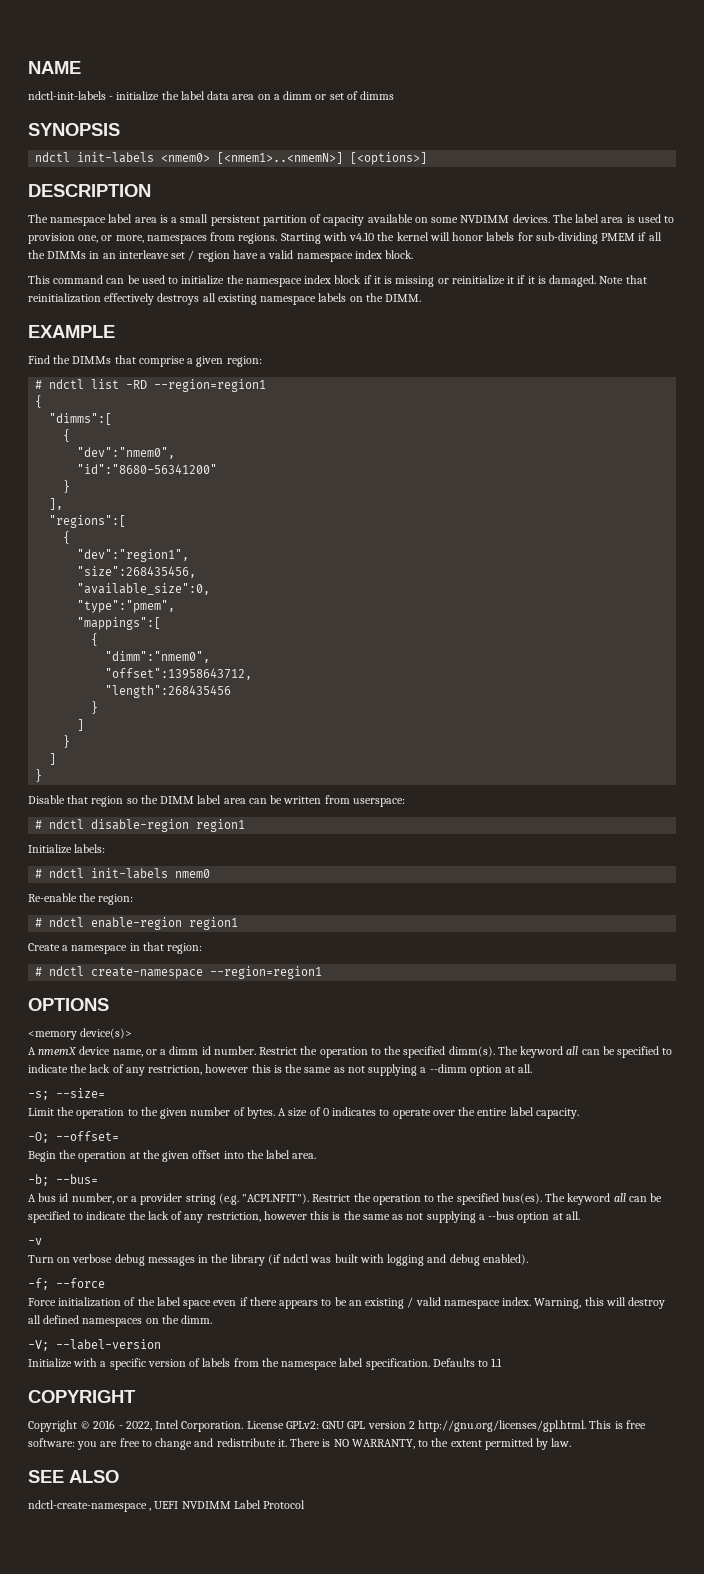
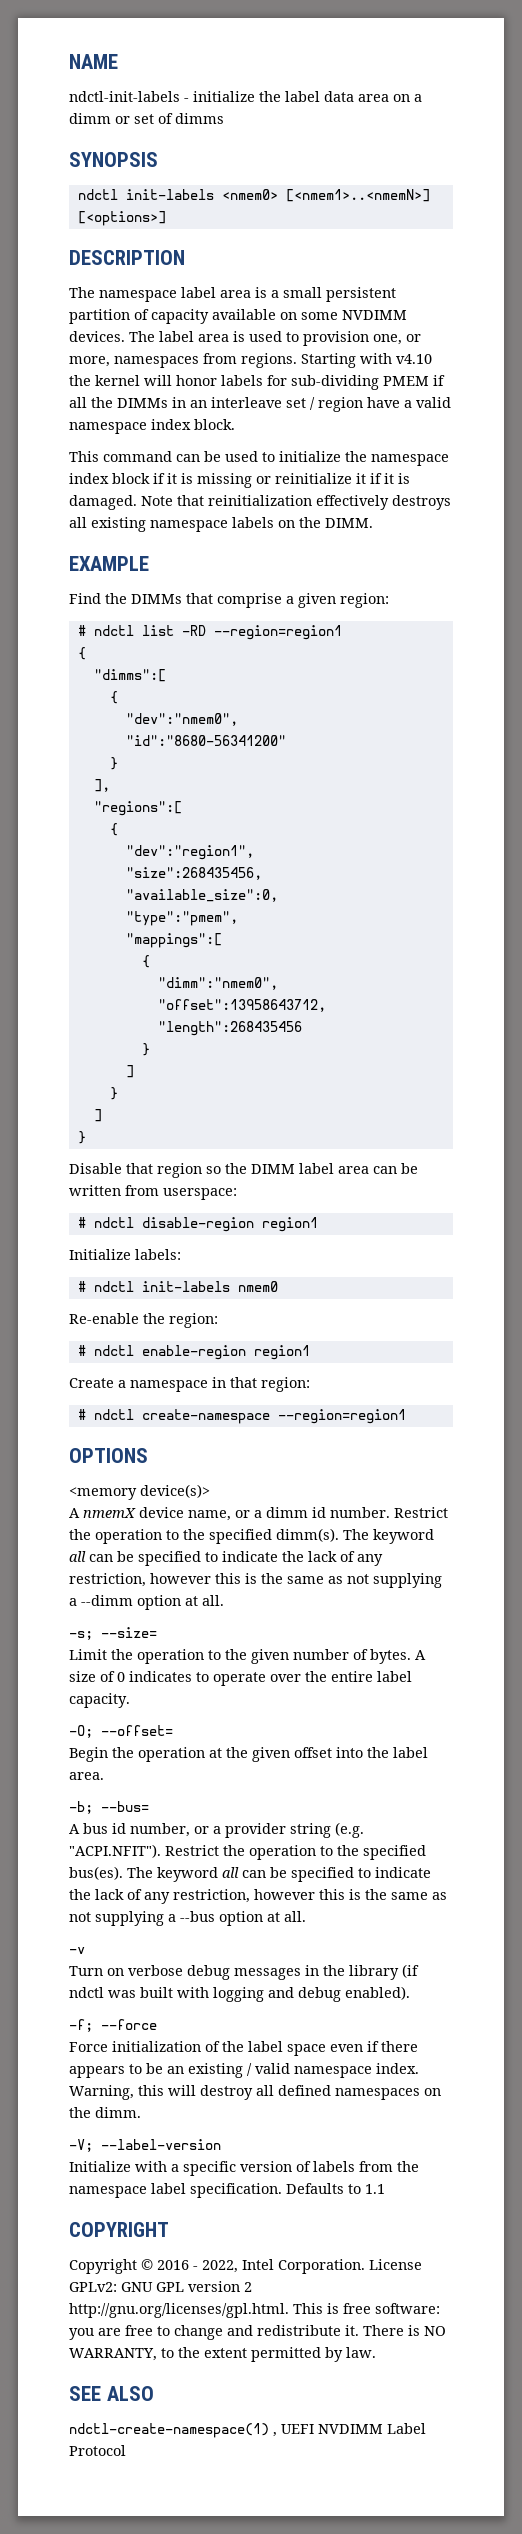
- ndctl-create-namespace , UEFI NVDIMM Label Protocol
+ ndctl-create-namespace(1) , UEFI NVDIMM Label Protocol

